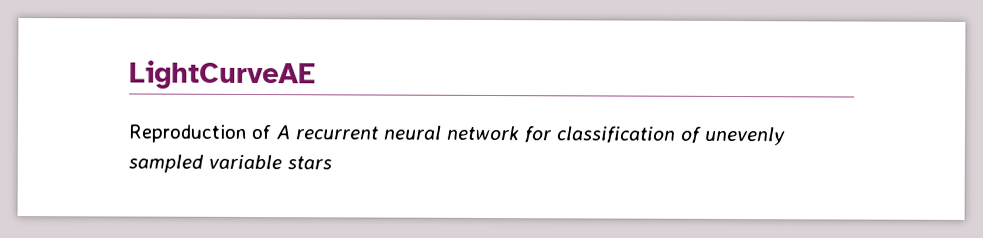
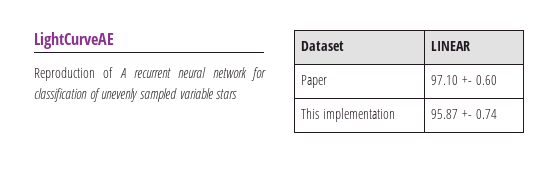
+ Dataset | LINEAR
+ Paper | 97.10 +- 0.60
+ This implementation | 95.87 +- 0.74

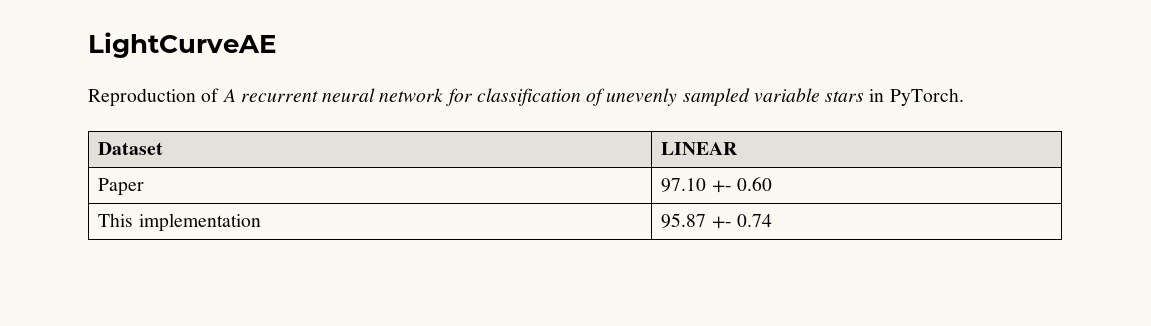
- Reproduction of A recurrent neural network for classification of unevenly sampled variable stars
+ Reproduction of A recurrent neural network for classification of unevenly sampled variable stars in PyTorch.

